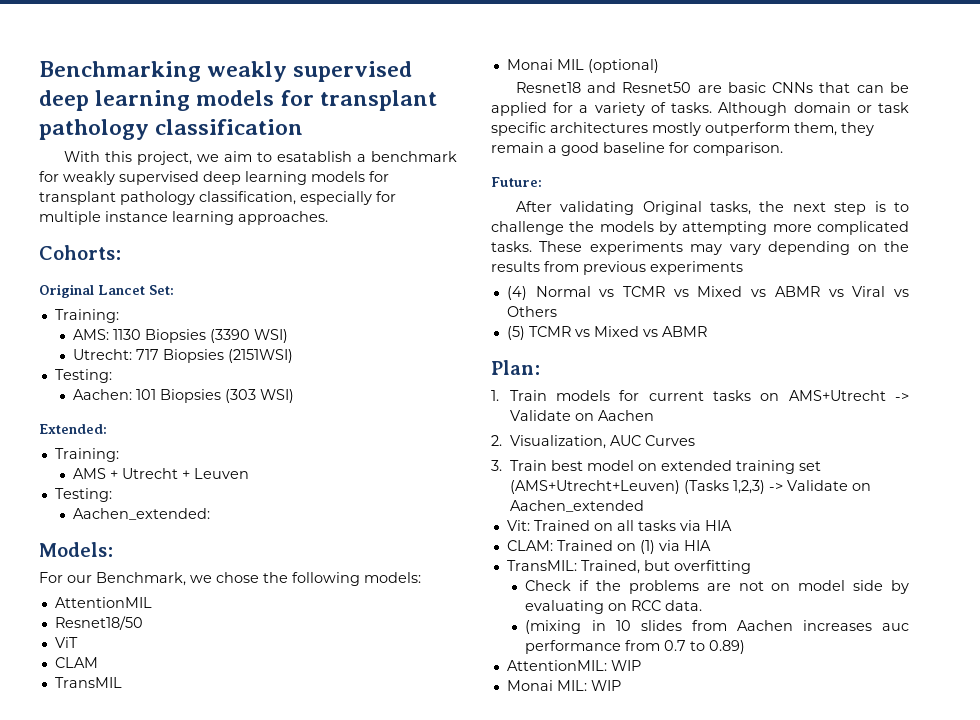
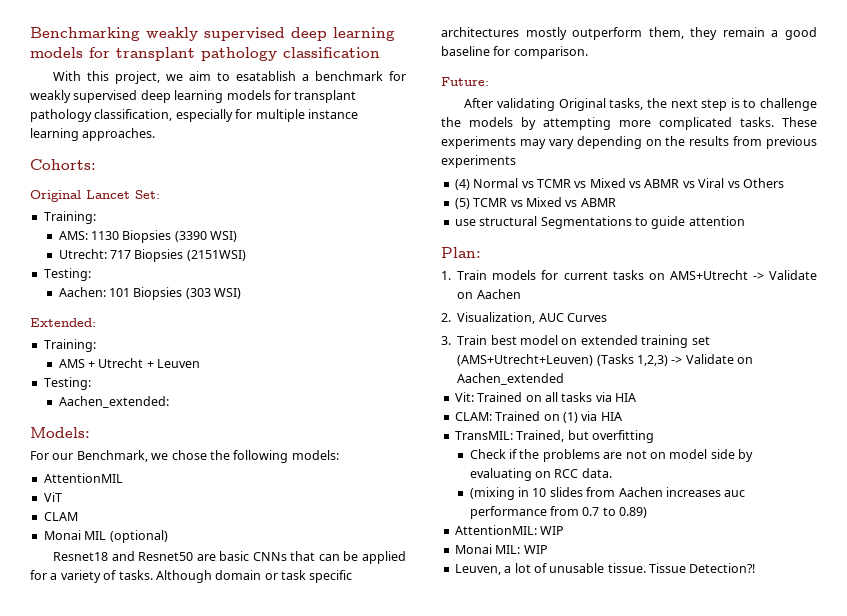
- Resnet18/50
- TransMIL
+ use structural Segmentations to guide attention
+ Leuven, a lot of unusable tissue. Tissue Detection?!

